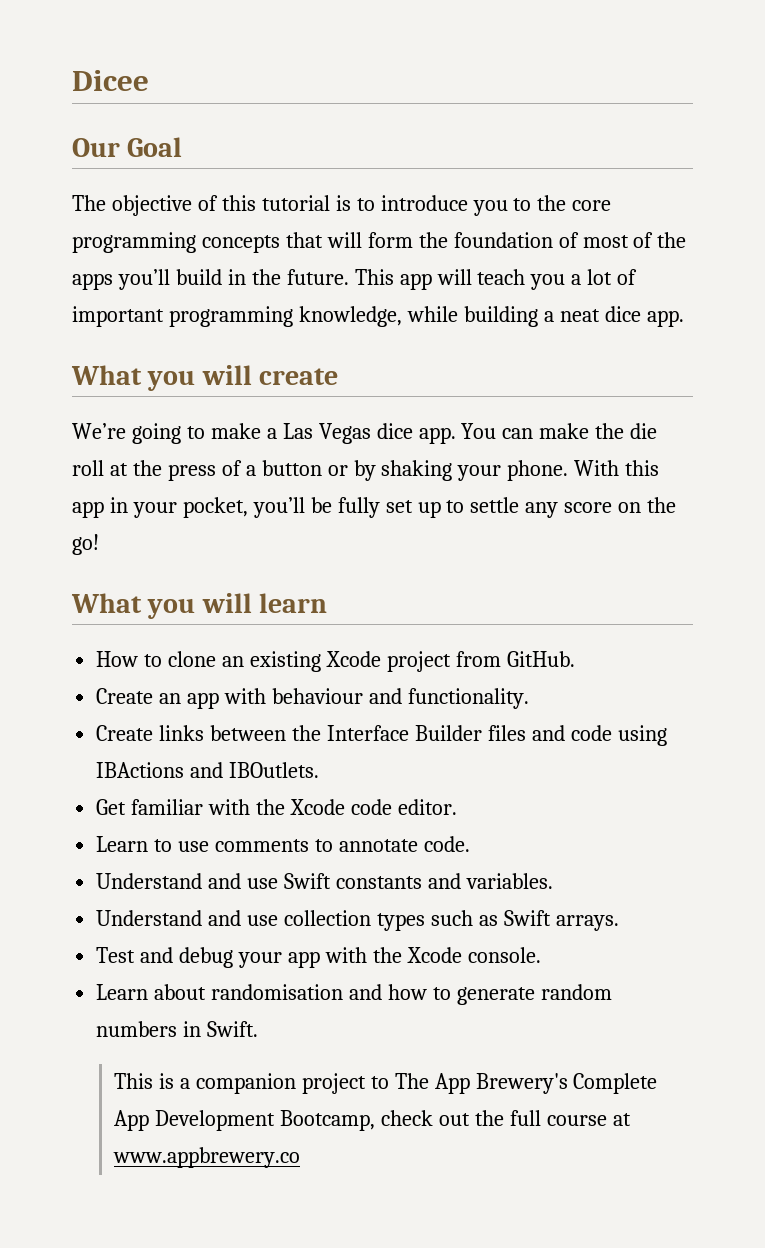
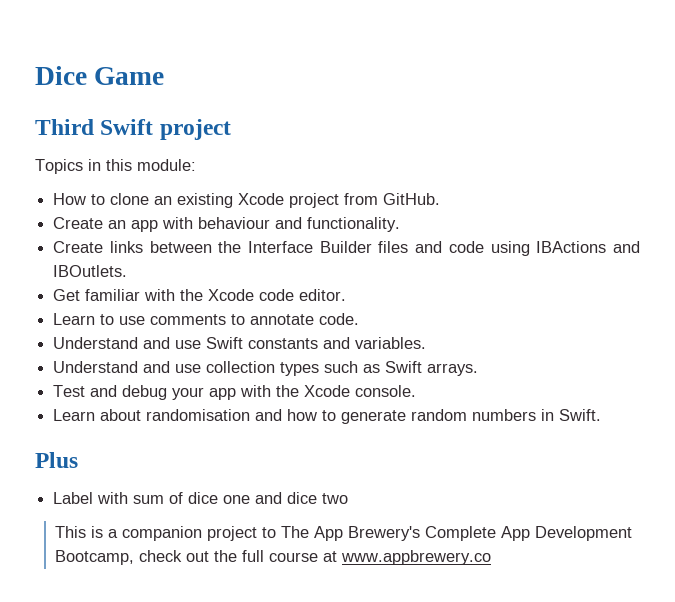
- Dicee
- Our Goal
- The objective of this tutorial is to introduce you to the core programming concepts that will form the foundation of most of the apps you’ll build in the future. This app will teach you a lot of important programming knowledge, while building a neat dice app.
- What you will create
- We’re going to make a Las Vegas dice app. You can make the die roll at the press of a button or by shaking your phone. With this app in your pocket, you’ll be fully set up to settle any score on the go!
- What you will learn
+ Dice Game
+ Third Swift project
+ Topics in this module:
+ Plus
+ Label with sum of dice one and dice two

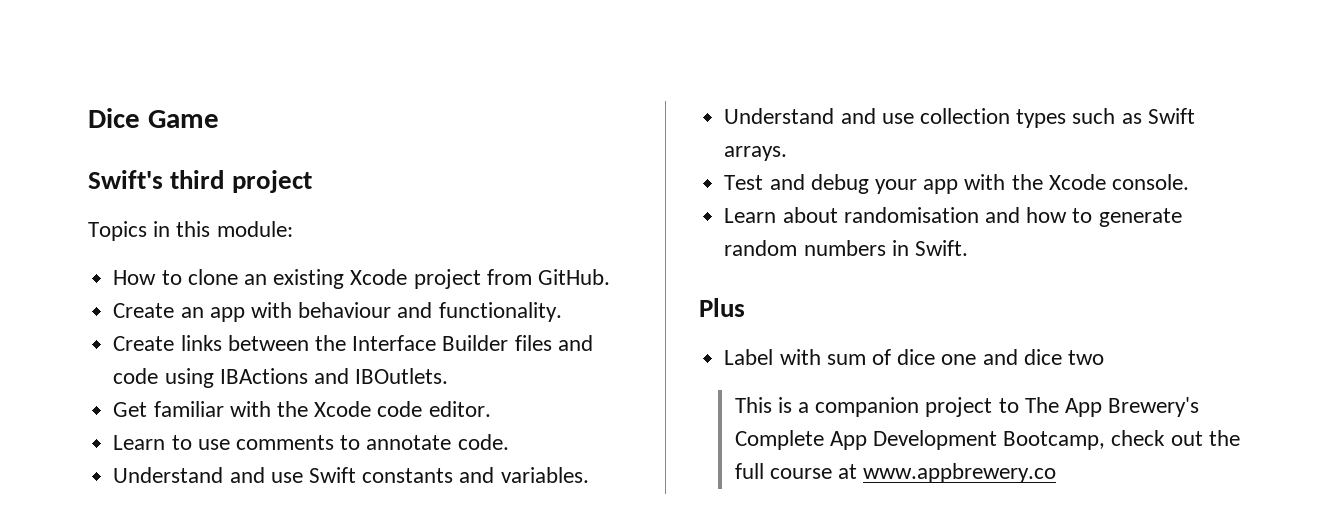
- Third Swift project
+ Swift's third project

